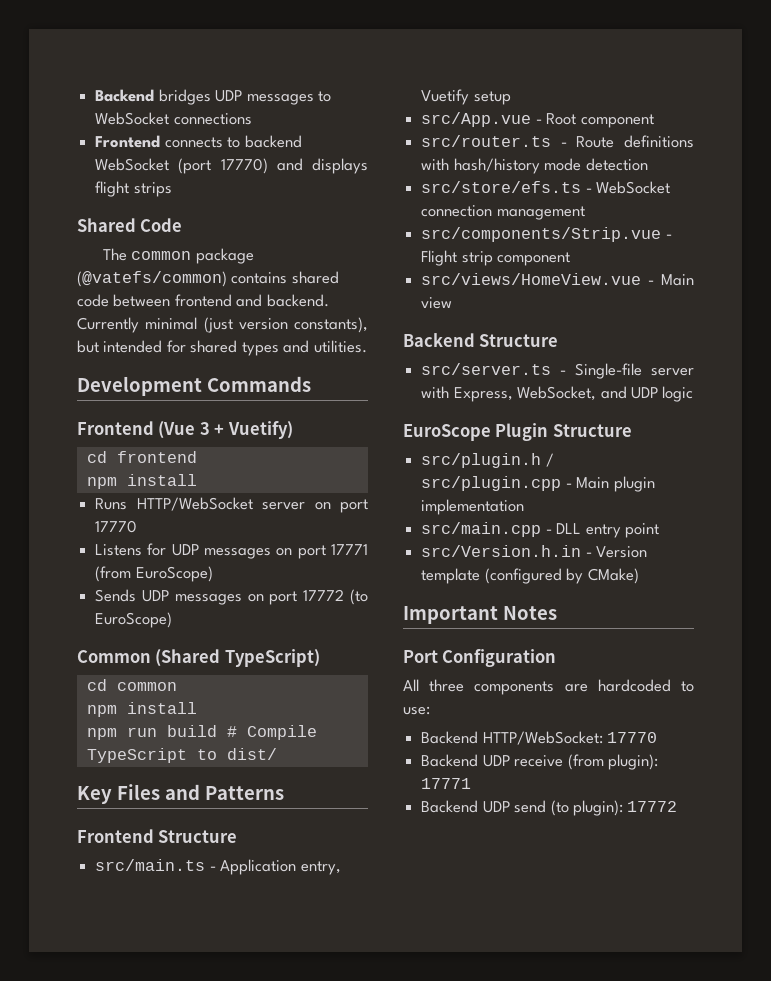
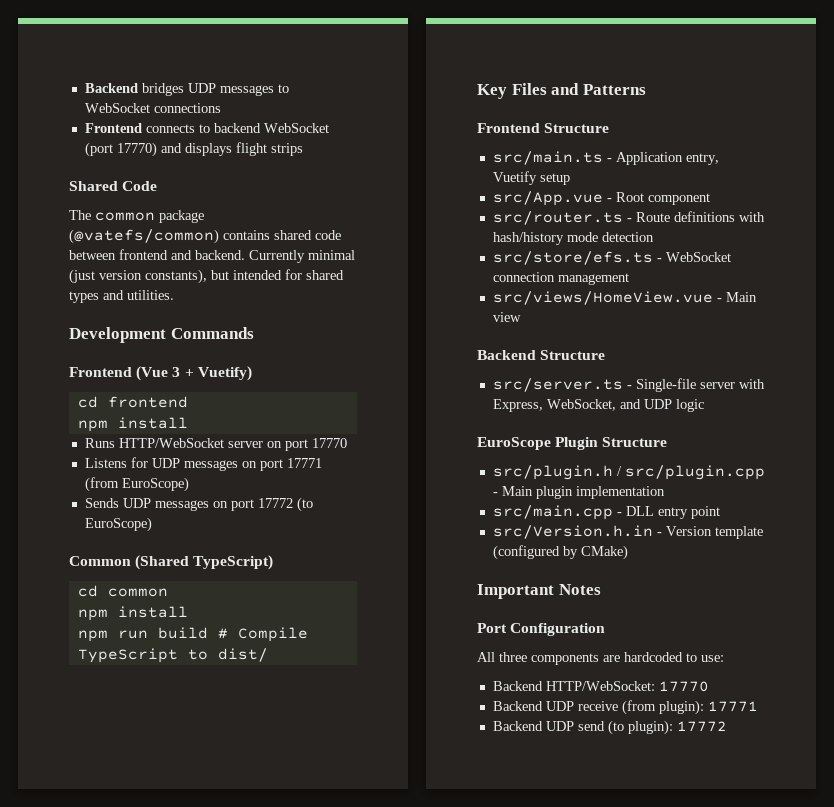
- src/components/Strip.vue - Flight strip component

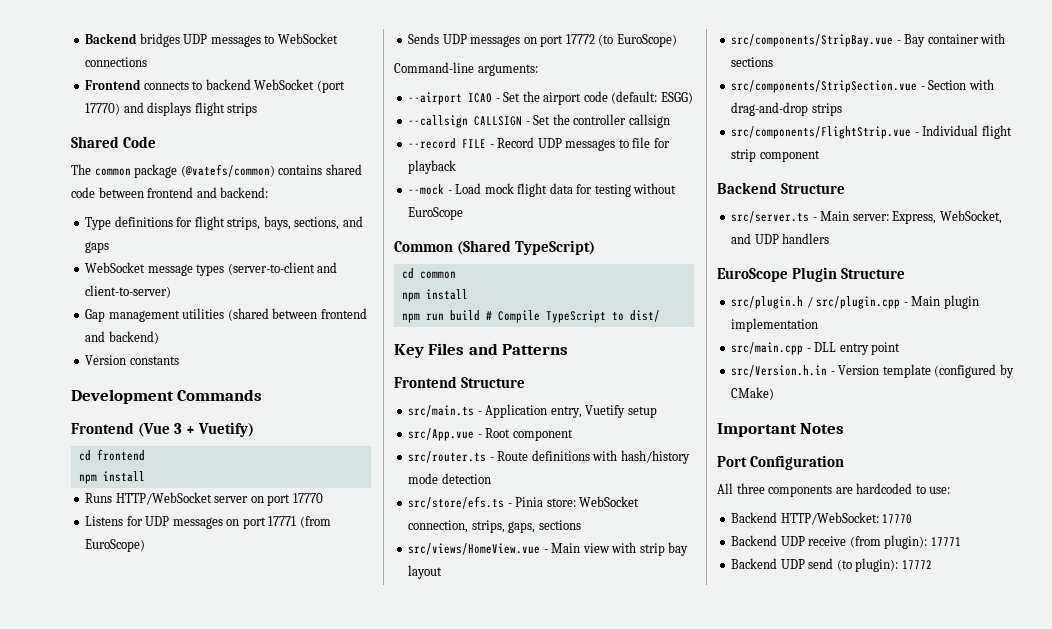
- The common package (@vatefs/common) contains shared code between frontend and backend. Currently minimal (just version constants), but intended for shared types and utilities.
+ The common package (@vatefs/common) contains shared code between frontend and backend:
+ Type definitions for flight strips, bays, sections, and gaps
+ WebSocket message types (server-to-client and client-to-server)
+ Gap management utilities (shared between frontend and backend)
+ Version constants
+ Command-line arguments:
+ --airport ICAO - Set the airport code (default: ESGG)
+ --callsign CALLSIGN - Set the controller callsign
+ --record FILE - Record UDP messages to file for playback
+ --mock - Load mock flight data for testing without EuroScope
- src/store/efs.ts - WebSocket connection management
- src/views/HomeView.vue - Main view
+ src/store/efs.ts - Pinia store: WebSocket connection, strips, gaps, sections
+ src/views/HomeView.vue - Main view with strip bay layout
+ src/components/StripBay.vue - Bay container with sections
+ src/components/StripSection.vue - Section with drag-and-drop strips
+ src/components/FlightStrip.vue - Individual flight strip component
- src/server.ts - Single-file server with Express, WebSocket, and UDP logic
+ src/server.ts - Main server: Express, WebSocket, and UDP handlers

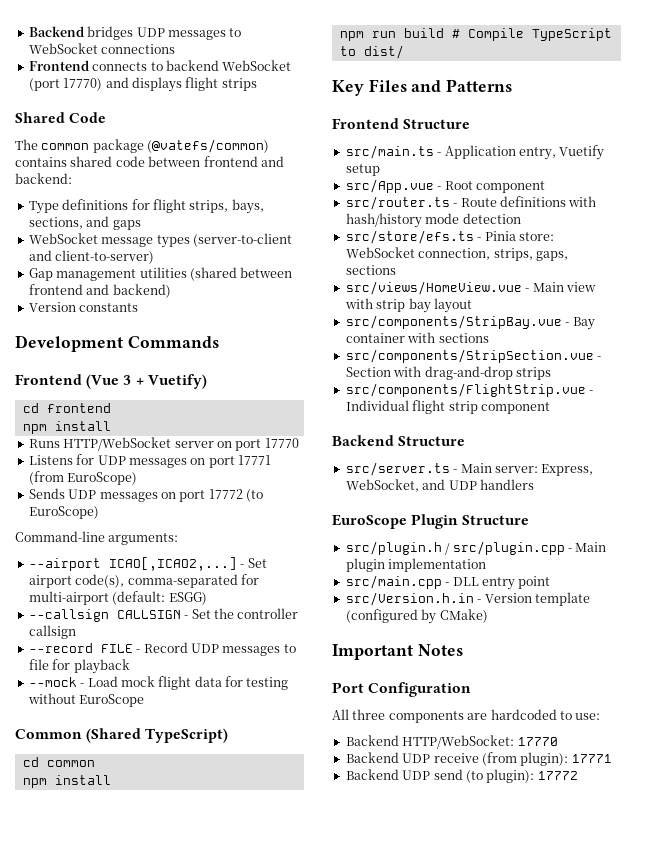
- --airport ICAO - Set the airport code (default: ESGG)
+ --airport ICAO[,ICAO2,...] - Set airport code(s), comma-separated for multi-airport (default: ESGG)

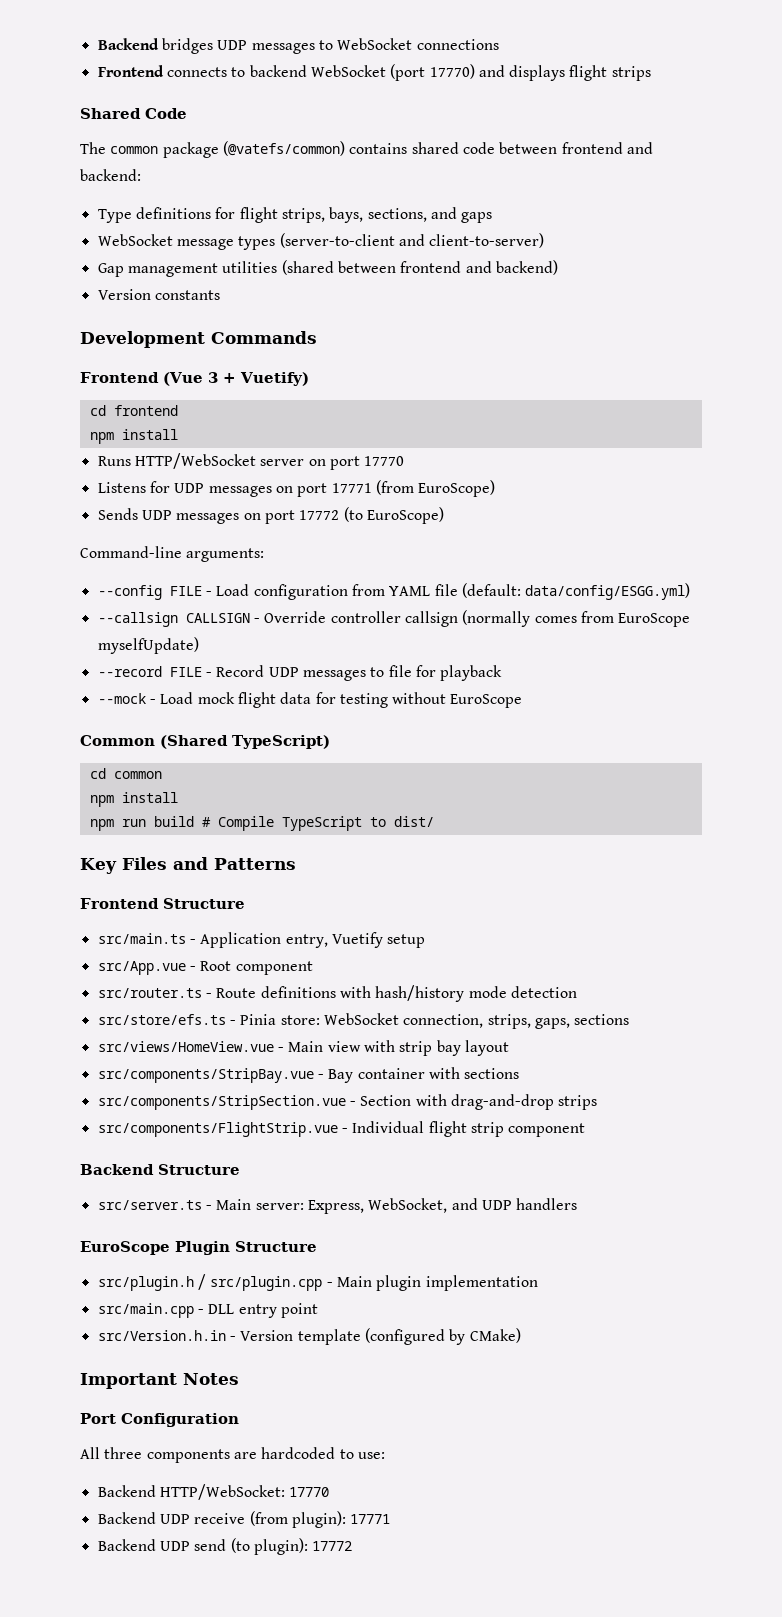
- --airport ICAO[,ICAO2,...] - Set airport code(s), comma-separated for multi-airport (default: ESGG)
+ --config FILE - Load configuration from YAML file (default: data/config/ESGG.yml)
- --callsign CALLSIGN - Set the controller callsign
+ --callsign CALLSIGN - Override controller callsign (normally comes from EuroScope myselfUpdate)

